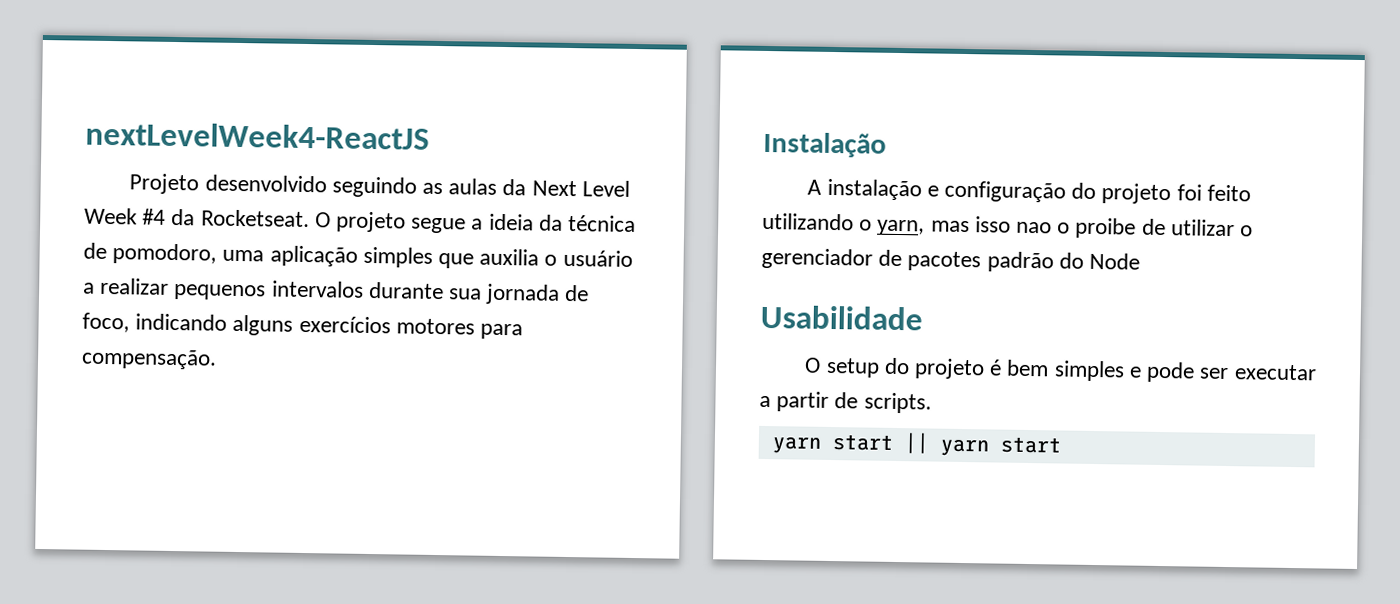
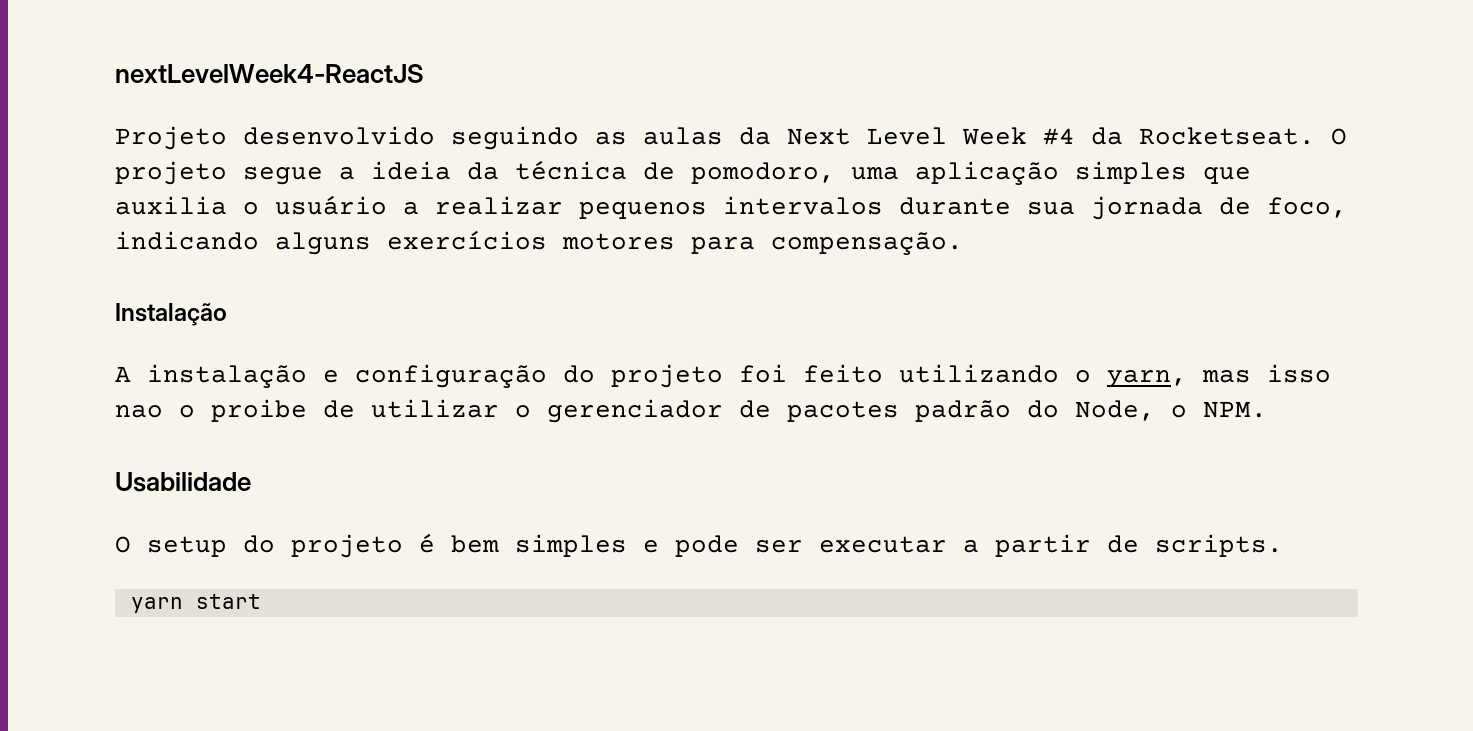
- A instalação e configuração do projeto foi feito utilizando o yarn, mas isso nao o proibe de utilizar o gerenciador de pacotes padrão do Node
+ A instalação e configuração do projeto foi feito utilizando o yarn, mas isso nao o proibe de utilizar o gerenciador de pacotes padrão do Node, o NPM.
- yarn start || yarn start
+ yarn start

